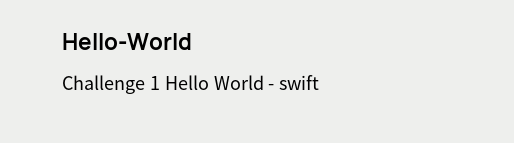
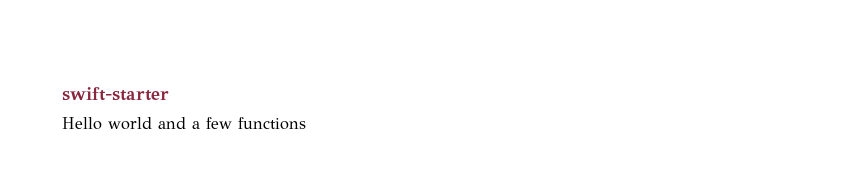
- Hello-World
- Challenge 1 Hello World - swift
+ swift-starter
+ Hello world and a few functions

